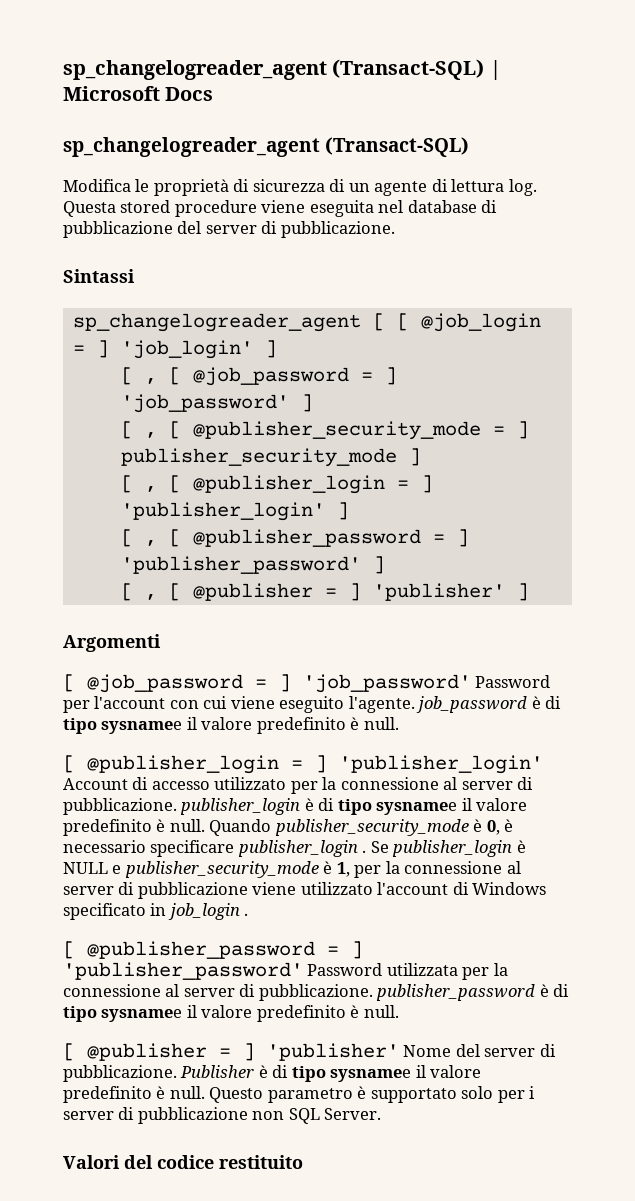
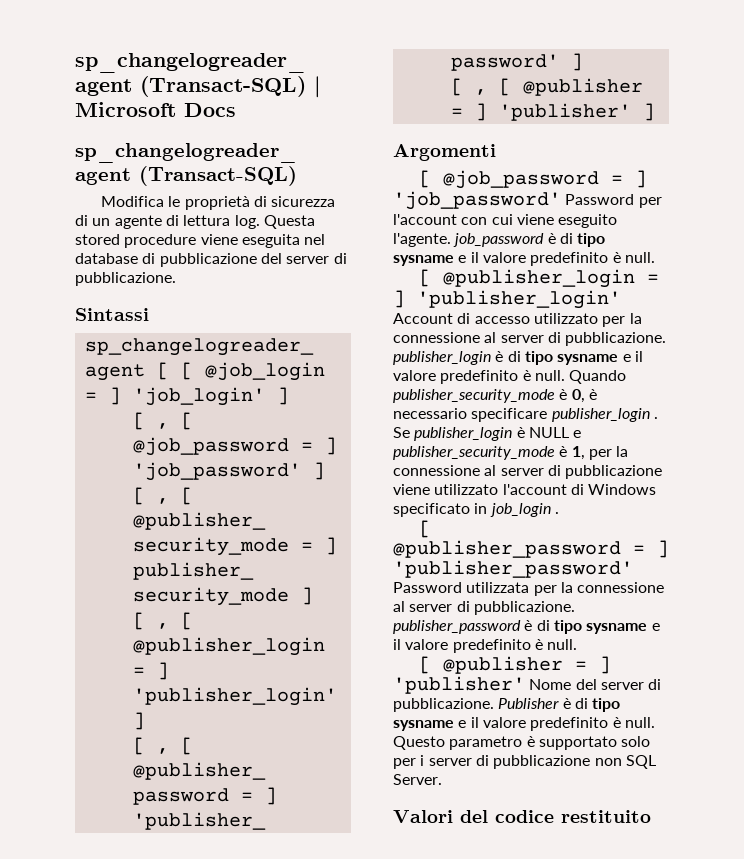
- [ @job_password = ] 'job_password' Password per l'account con cui viene eseguito l'agente. job_password è di tipo sysnamee il valore predefinito è null.
+ [ @job_password = ] 'job_password' Password per l'account con cui viene eseguito l'agente. job_password è di tipo sysname e il valore predefinito è null.
- [ @publisher_login = ] 'publisher_login' Account di accesso utilizzato per la connessione al server di pubblicazione. publisher_login è di tipo sysnamee il valore predefinito è null.
+ [ @publisher_login = ] 'publisher_login' Account di accesso utilizzato per la connessione al server di pubblicazione. publisher_login è di tipo sysname e il valore predefinito è null.
- [ @publisher_password = ] 'publisher_password' Password utilizzata per la connessione al server di pubblicazione. publisher_password è di tipo sysnamee il valore predefinito è null.
+ [ @publisher_password = ] 'publisher_password' Password utilizzata per la connessione al server di pubblicazione. publisher_password è di tipo sysname e il valore predefinito è null.
- Publisher è di tipo sysnamee il valore predefinito è null.
+ Publisher è di tipo sysname e il valore predefinito è null.

